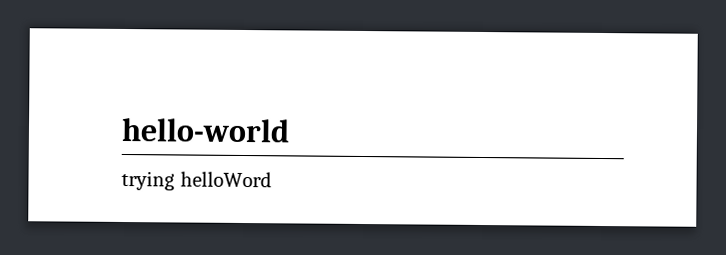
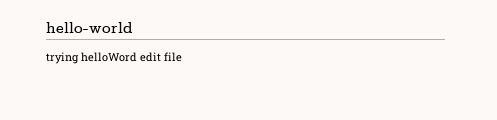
- trying helloWord
+ trying helloWord edit file

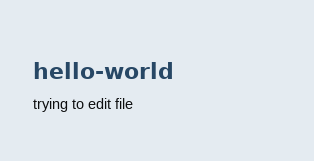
- trying helloWord edit file
+ trying to edit file

